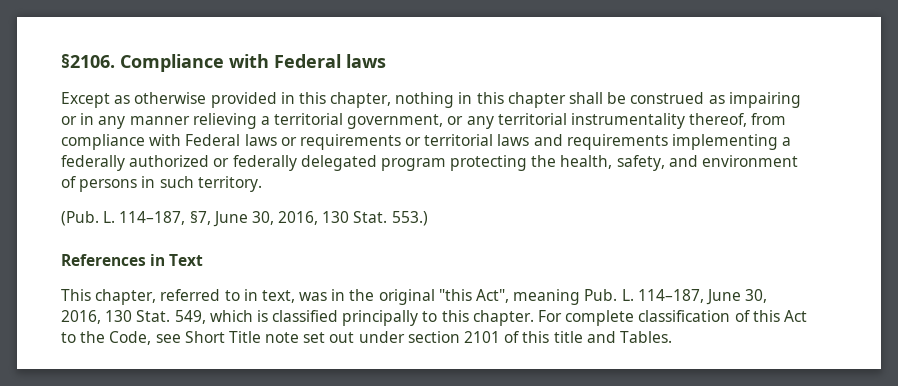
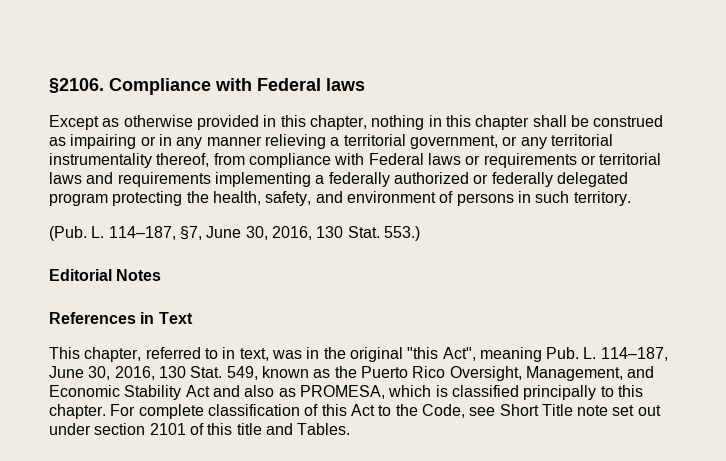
+ Editorial Notes
- 549, which is classified principally to this chapter.
+ 549, known as the Puerto Rico Oversight, Management, and Economic Stability Act and also as PROMESA, which is classified principally to this chapter.

